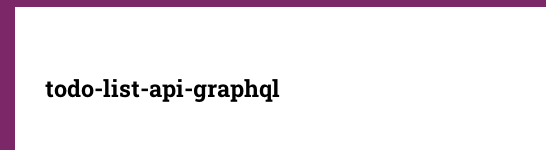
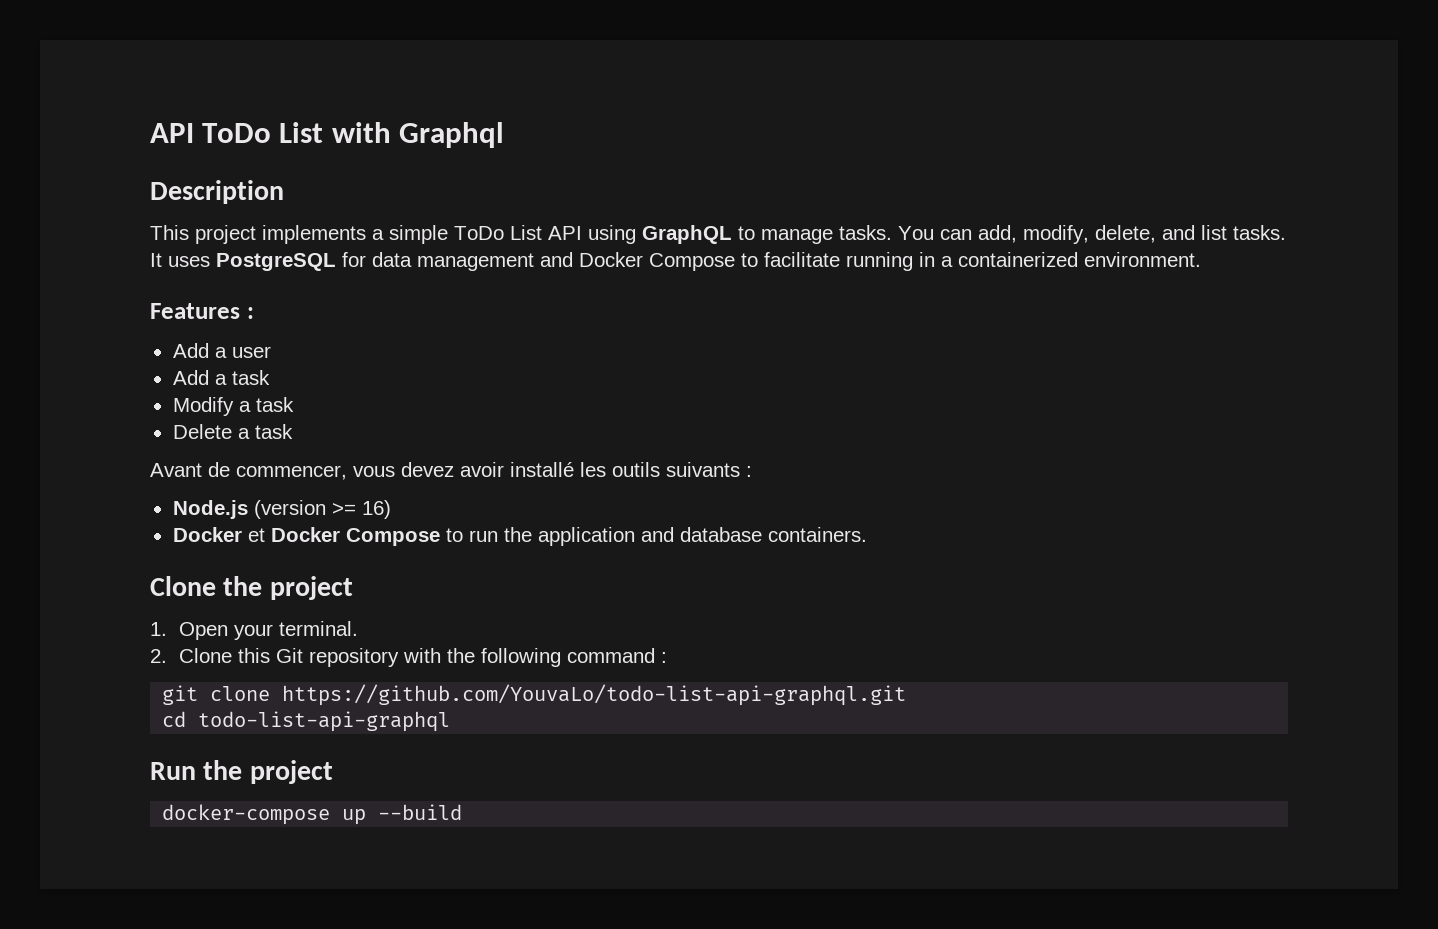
- todo-list-api-graphql
+ API ToDo List with Graphql
+ Description
+ This project implements a simple ToDo List API using GraphQL to manage tasks. You can add, modify, delete, and list tasks. It uses PostgreSQL for data management and Docker Compose to facilitate running in a containerized environment.
+ Features :
+ Add a user
+ Add a task
+ Modify a task
+ Delete a task
+ Avant de commencer, vous devez avoir installé les outils suivants :
+ Node.js (version >= 16)
+ Docker et Docker Compose to run the application and database containers.
+ Clone the project
+ 1. Open your terminal.
+ 2. Clone this Git repository with the following command :
+ git clone https://github.com/YouvaLo/todo-list-api-graphql.git
+ cd todo-list-api-graphql
+ Run the project
+ docker-compose up --build

